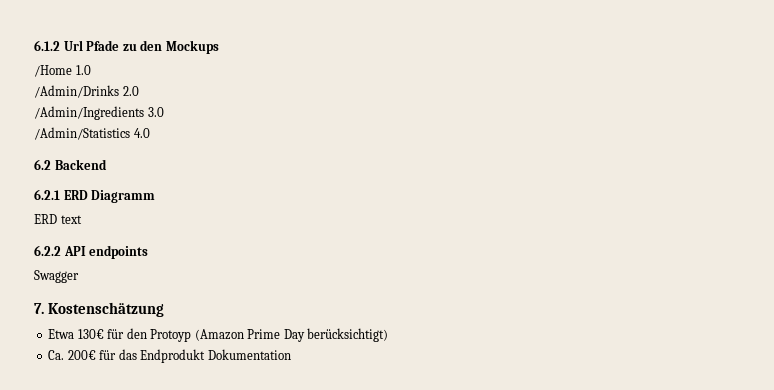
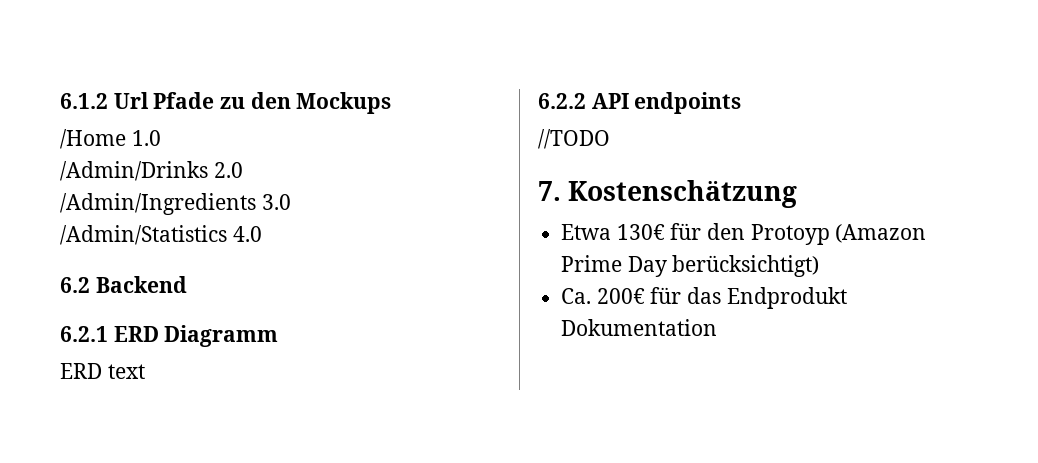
- Swagger
+ //TODO

